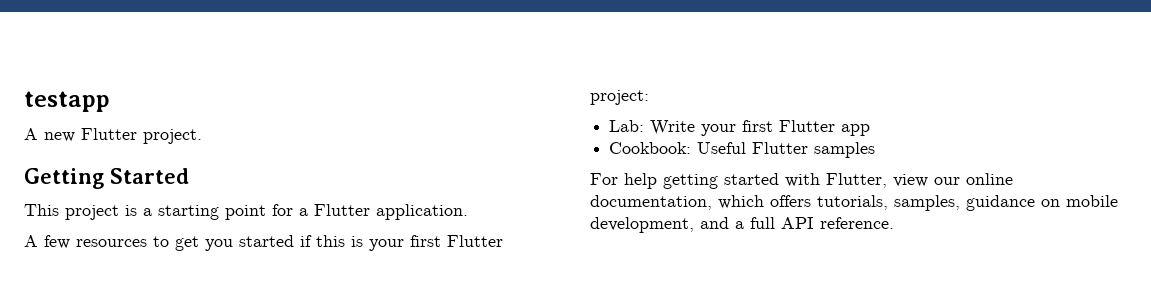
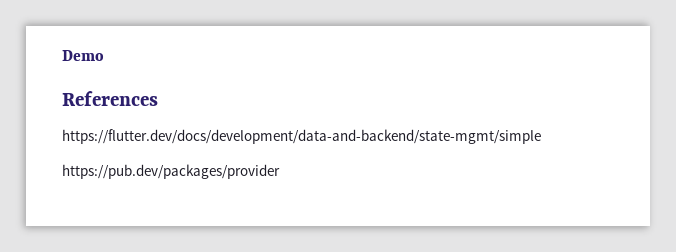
- testapp
- A new Flutter project.
- Getting Started
- This project is a starting point for a Flutter application.
- A few resources to get you started if this is your first Flutter project:
- Lab: Write your first Flutter app
- Cookbook: Useful Flutter samples
- For help getting started with Flutter, view our online documentation, which offers tutorials, samples, guidance on mobile development, and a full API reference.
+ Demo
+ References
+ https://flutter.dev/docs/development/data-and-backend/state-mgmt/simple
+ https://pub.dev/packages/provider

